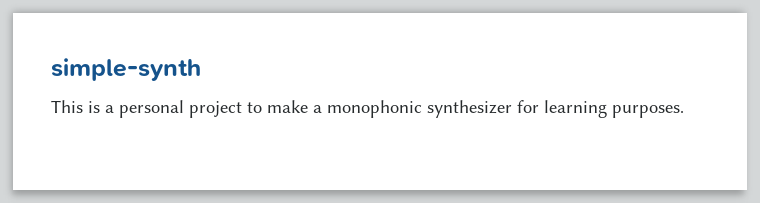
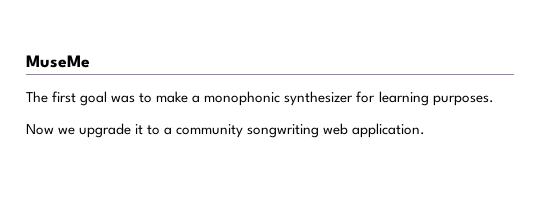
- simple-synth
- This is a personal project to make a monophonic synthesizer for learning purposes.
+ MuseMe
+ The first goal was to make a monophonic synthesizer for learning purposes.
+ Now we upgrade it to a community songwriting web application.

